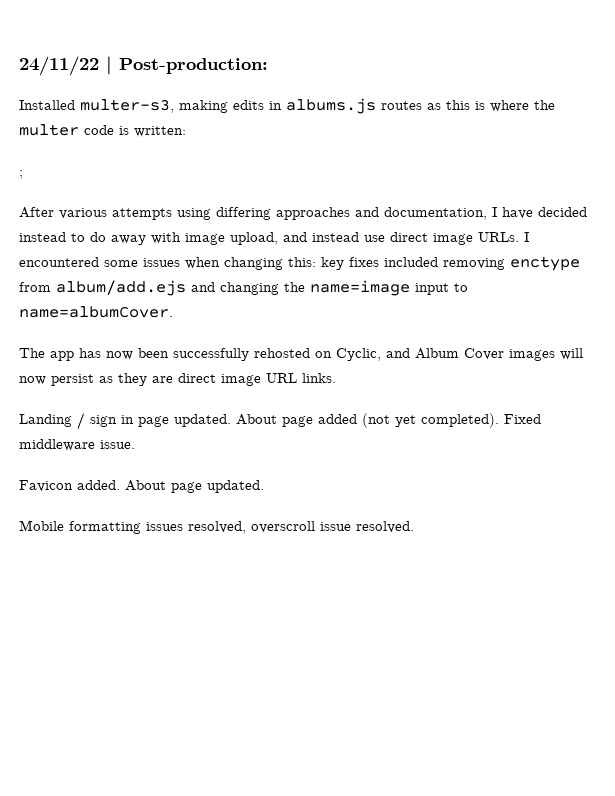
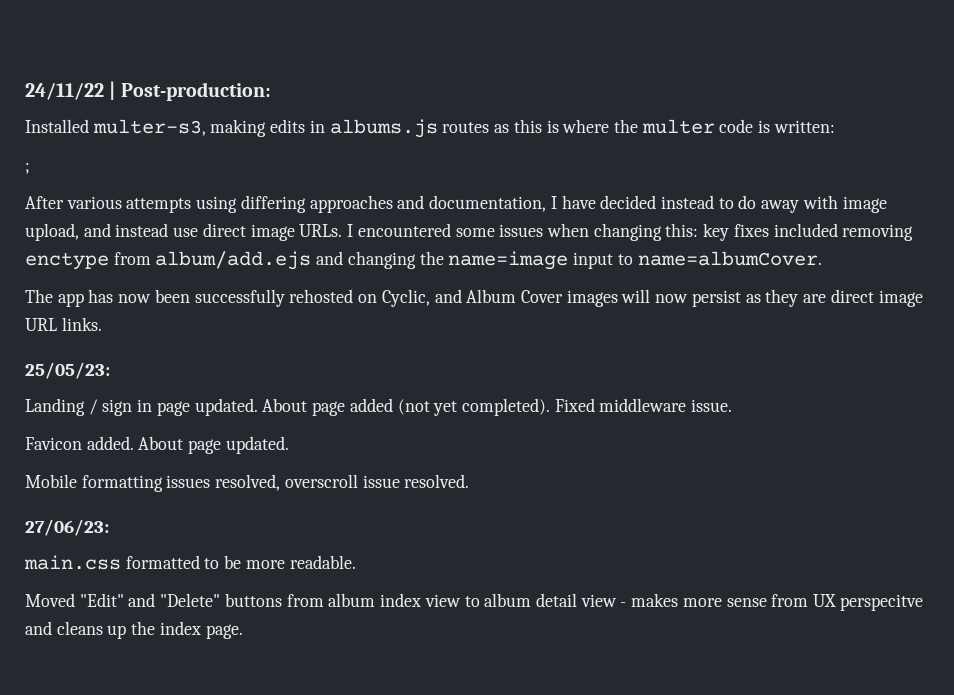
+ 25/05/23:
+ 27/06/23:
+ main.css formatted to be more readable.
+ Moved "Edit" and "Delete" buttons from album index view to album detail view - makes more sense from UX perspecitve and cleans up the index page.

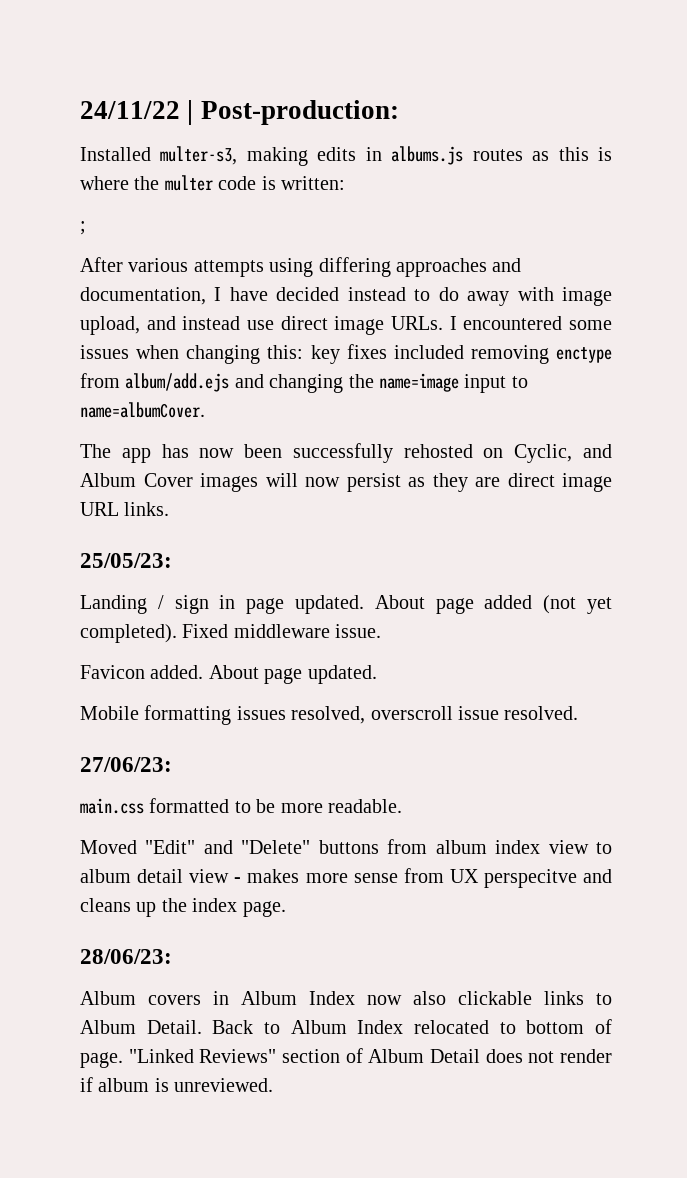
+ 28/06/23:
+ Album covers in Album Index now also clickable links to Album Detail. Back to Album Index relocated to bottom of page. "Linked Reviews" section of Album Detail does not render if album is unreviewed.

